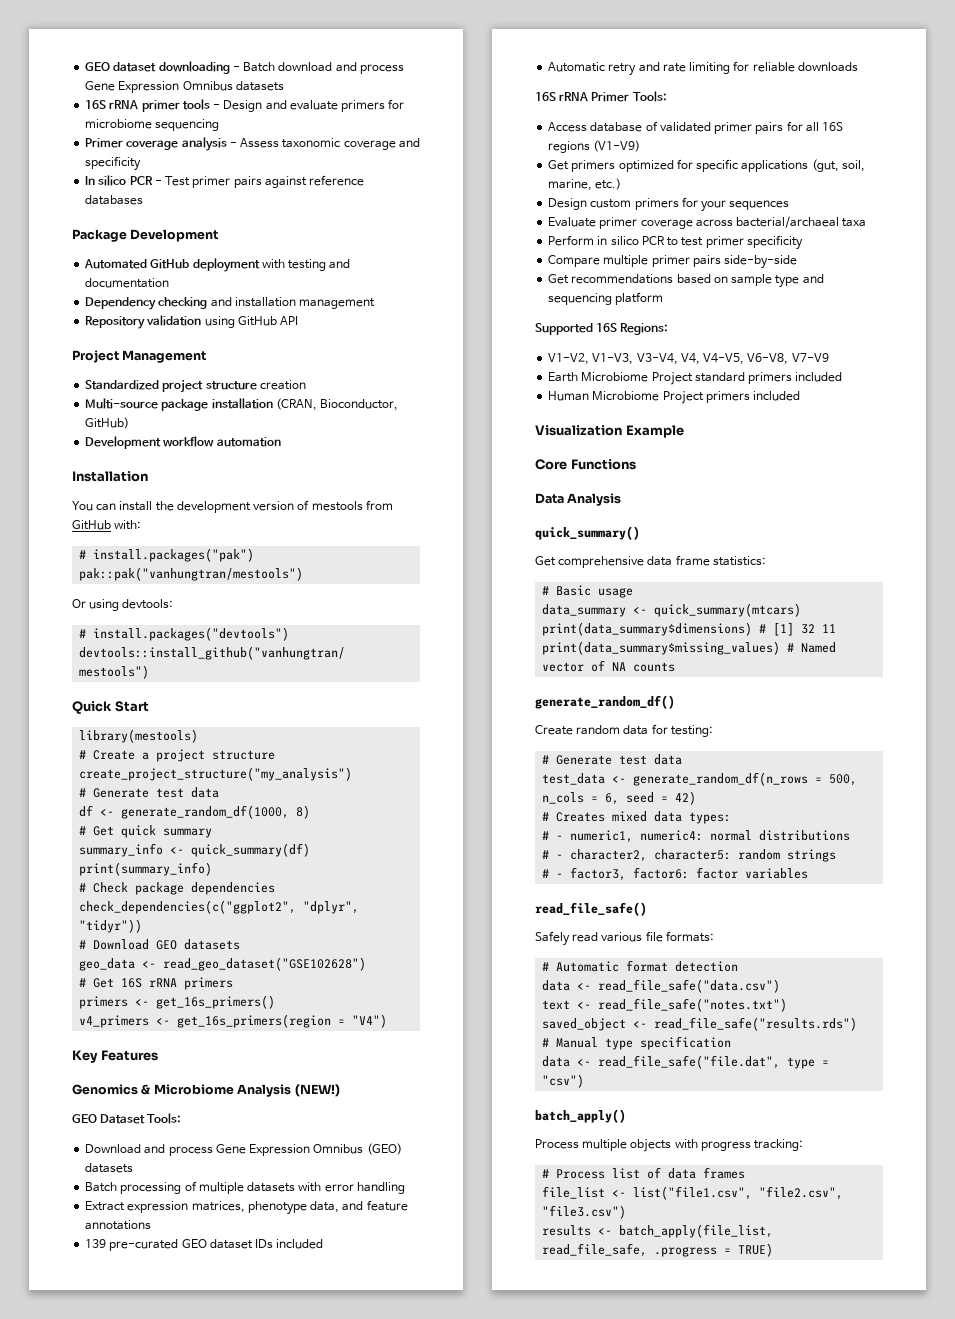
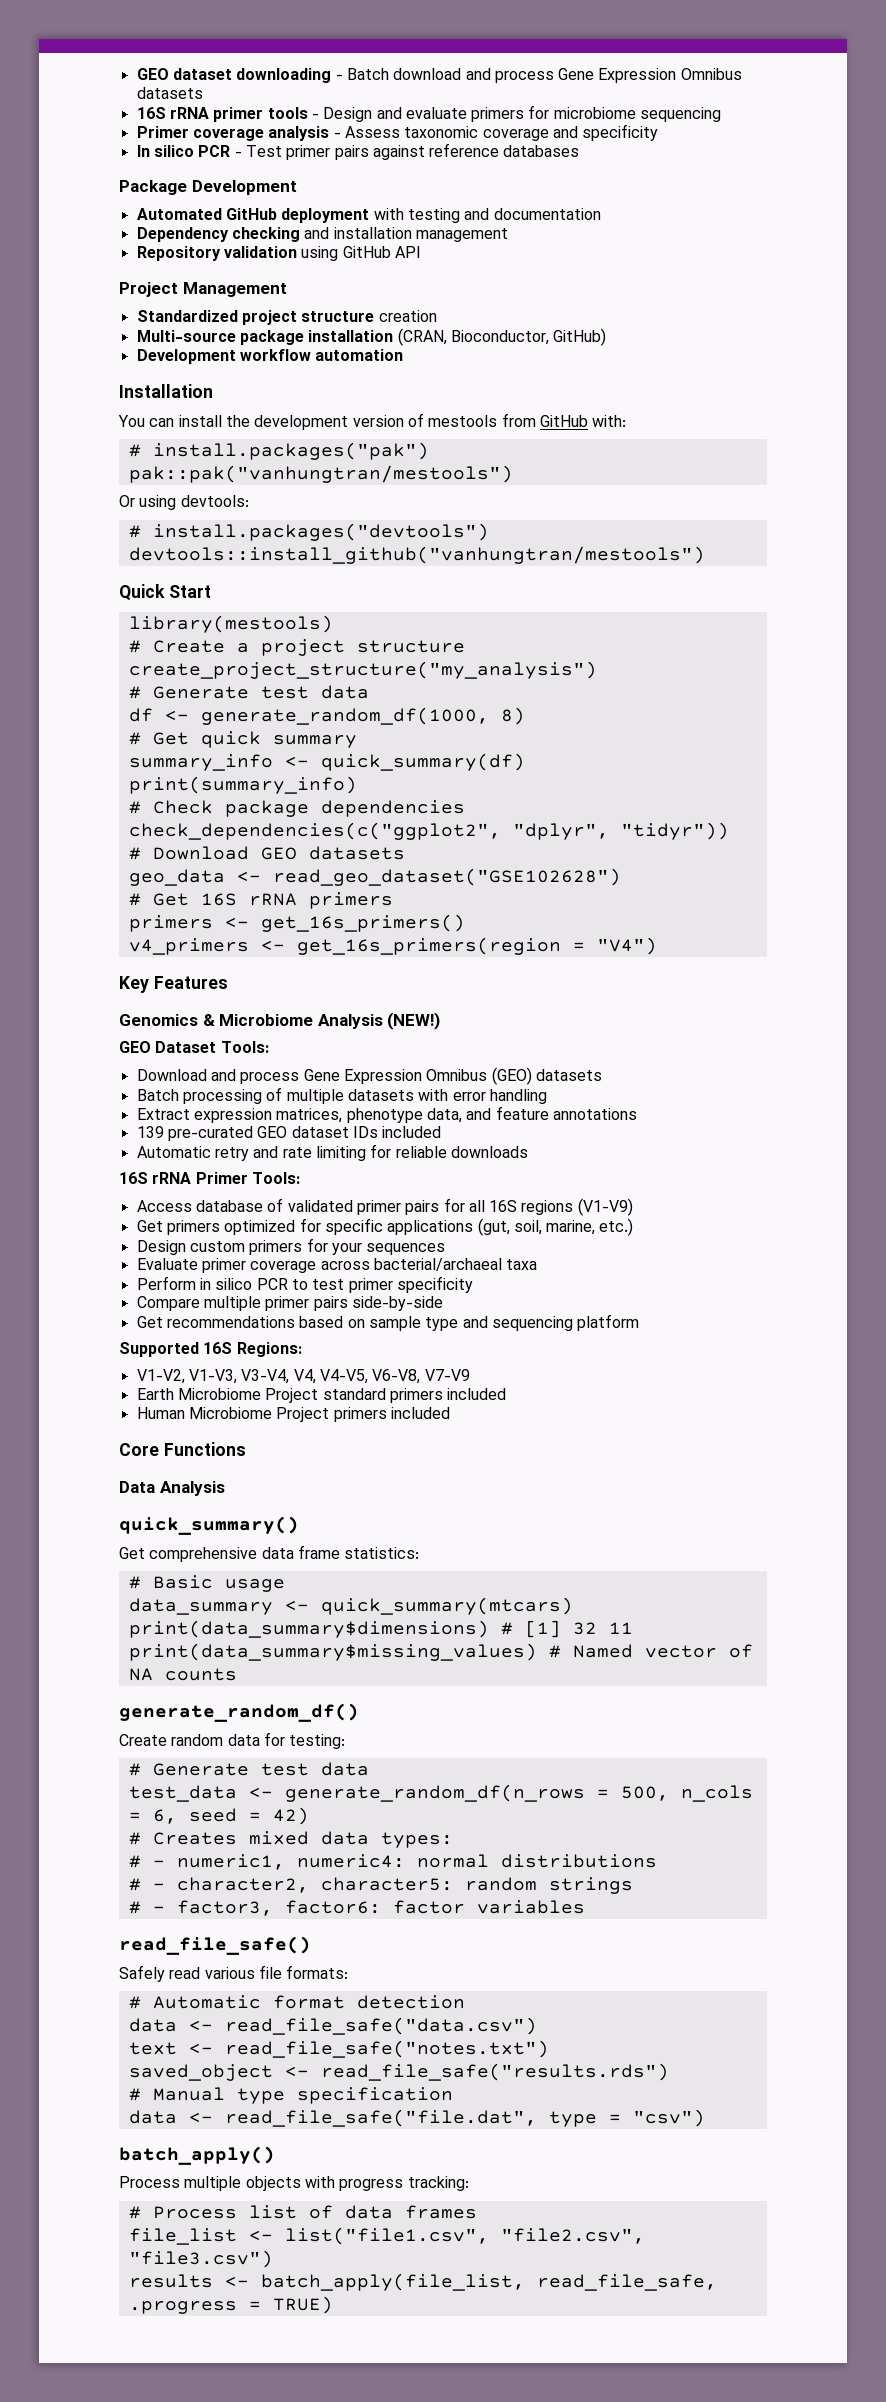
- Visualization Example

